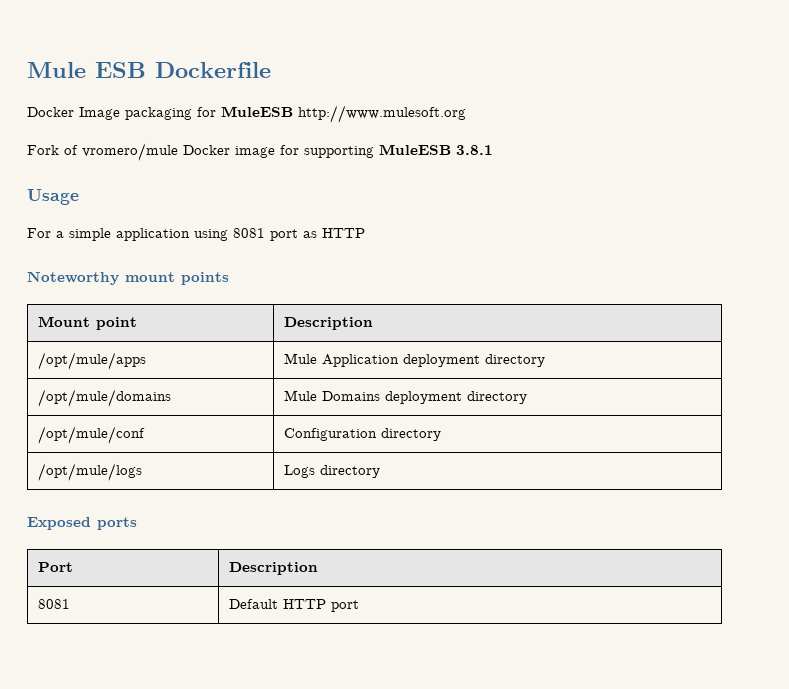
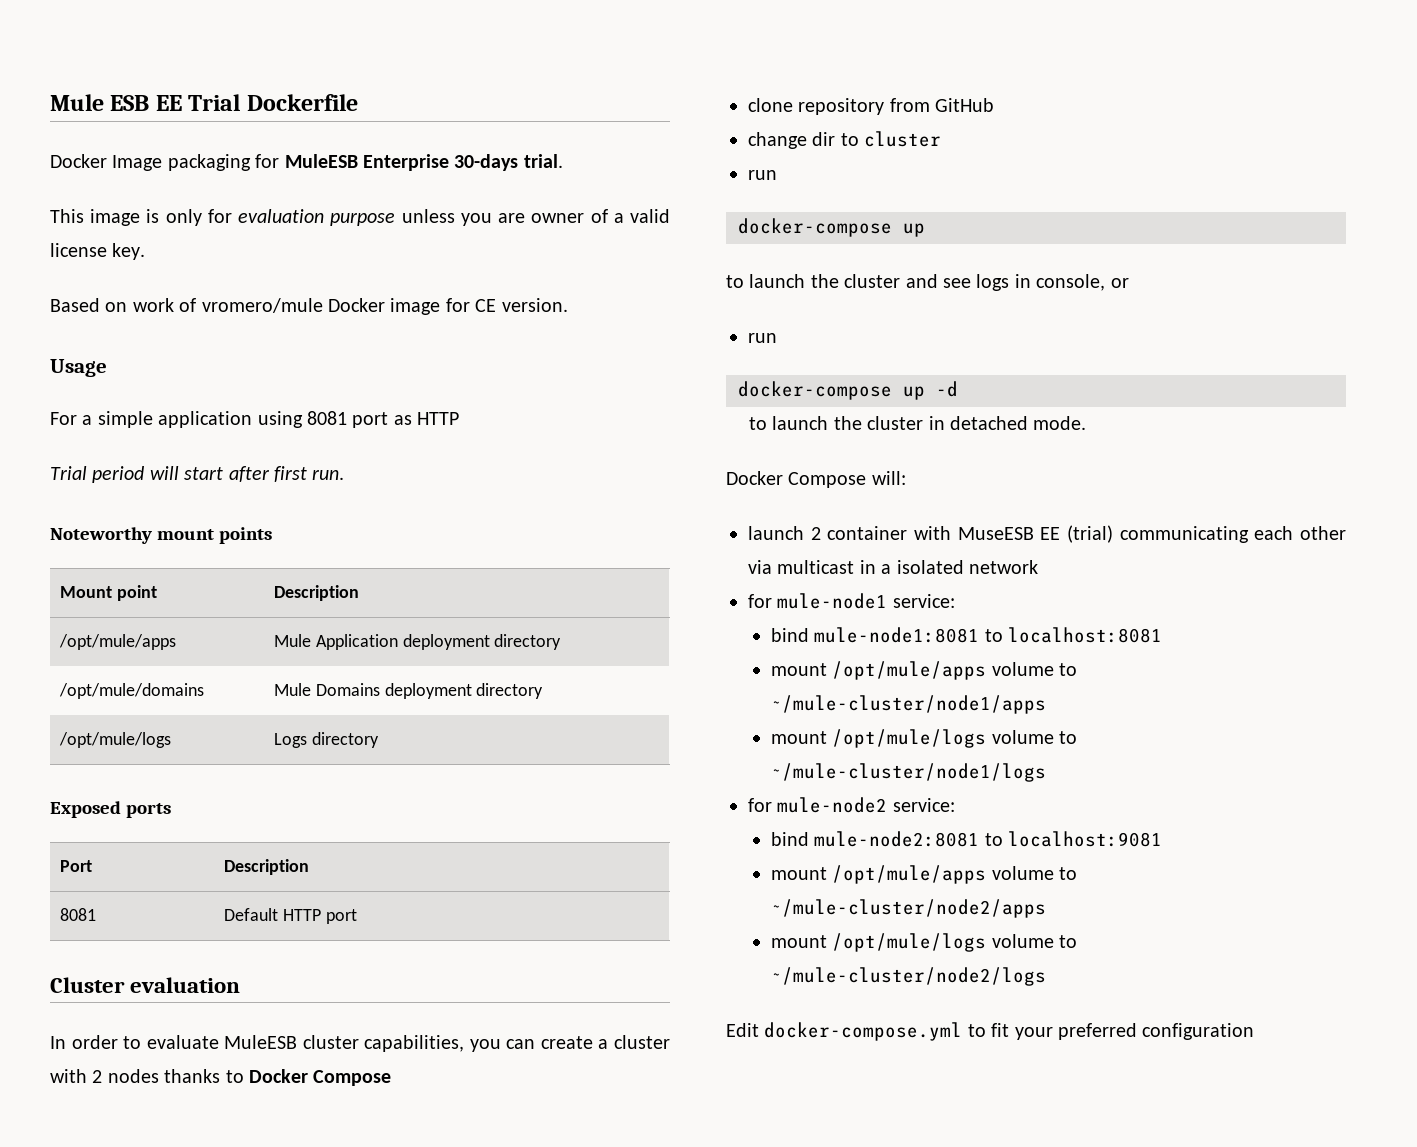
- Mule ESB Dockerfile
+ Mule ESB EE Trial Dockerfile
- Docker Image packaging for MuleESB http://www.mulesoft.org
- Fork of vromero/mule Docker image for supporting MuleESB 3.8.1
+ Docker Image packaging for MuleESB Enterprise 30-days trial.
+ This image is only for evaluation purpose unless you are owner of a valid license key.
+ Based on work of vromero/mule Docker image for CE version.
+ Trial period will start after first run.
- /opt/mule/conf | Configuration directory
+ Cluster evaluation
+ In order to evaluate MuleESB cluster capabilities, you can create a cluster with 2 nodes thanks to Docker Compose
+ clone repository from GitHub
+ change dir to cluster
+ run
+ docker-compose up
+ to launch the cluster and see logs in console, or
+ run
+ docker-compose up -d
+ to launch the cluster in detached mode.
+ Docker Compose will:
+ launch 2 container with MuseESB EE (trial) communicating each other via multicast in a isolated network
+ for mule-node1 service:
+ bind mule-node1:8081 to localhost:8081
+ mount /opt/mule/apps volume to ~/mule-cluster/node1/apps
+ mount /opt/mule/logs volume to ~/mule-cluster/node1/logs
+ for mule-node2 service:
+ bind mule-node2:8081 to localhost:9081
+ mount /opt/mule/apps volume to ~/mule-cluster/node2/apps
+ mount /opt/mule/logs volume to ~/mule-cluster/node2/logs
+ Edit docker-compose.yml to fit your preferred configuration

